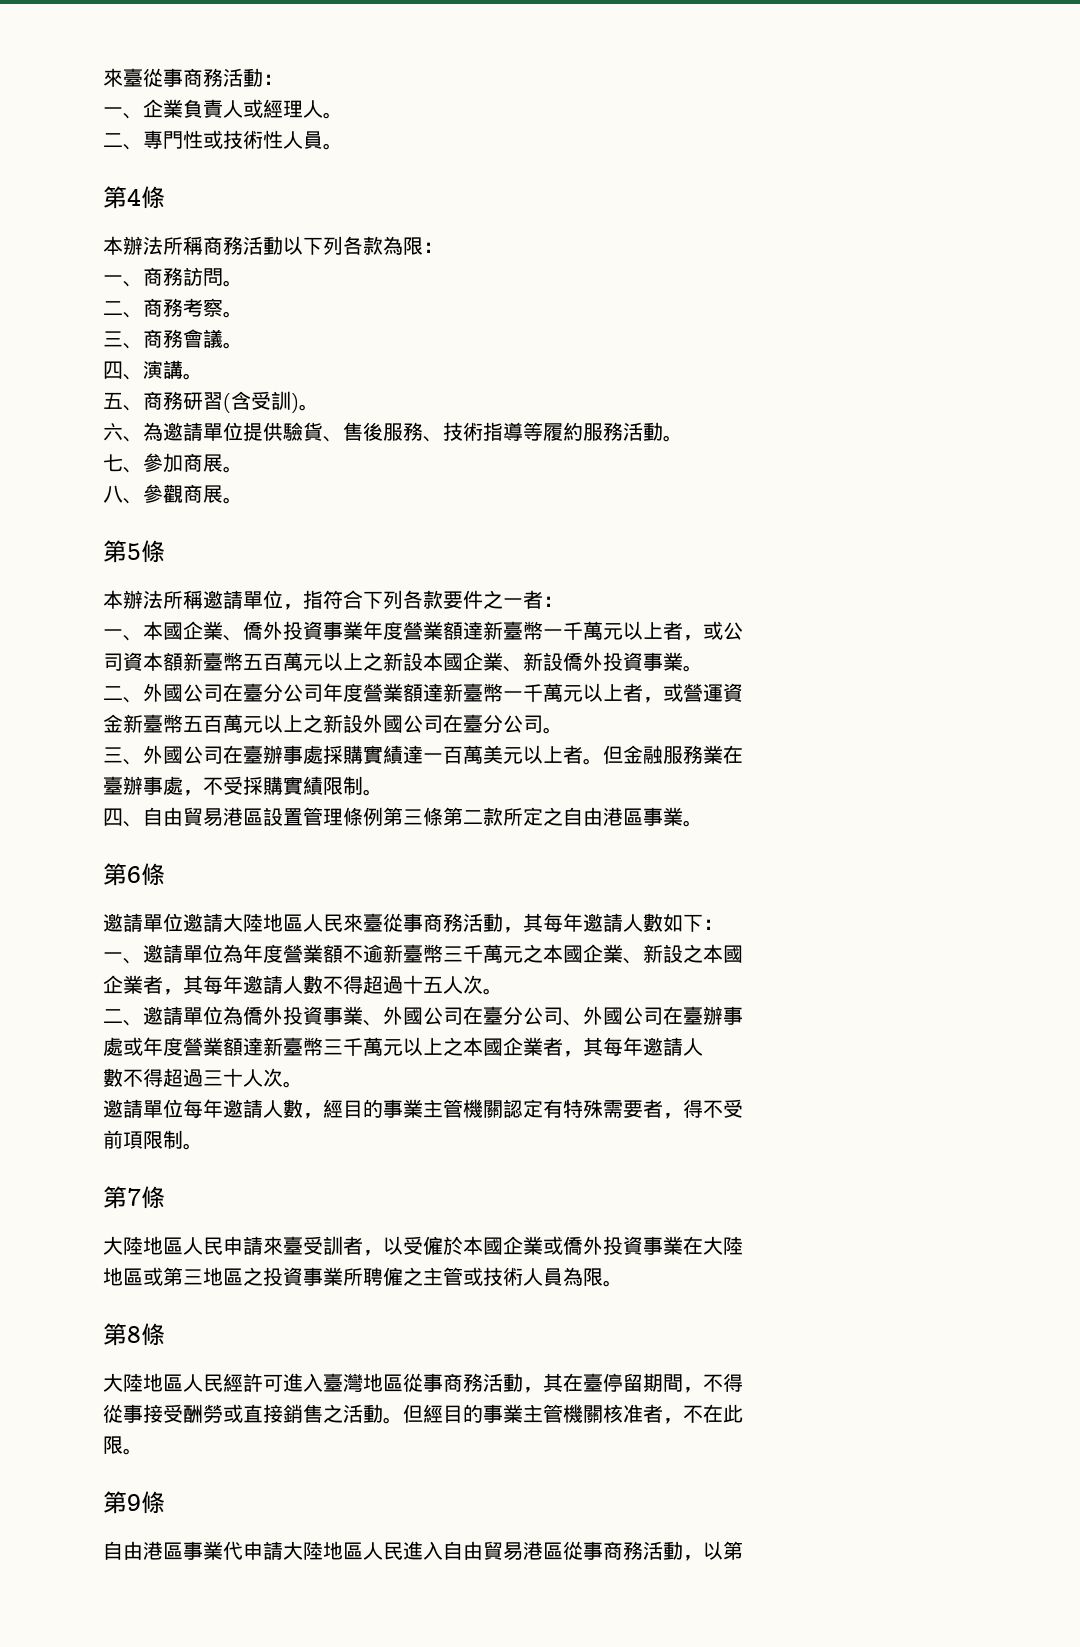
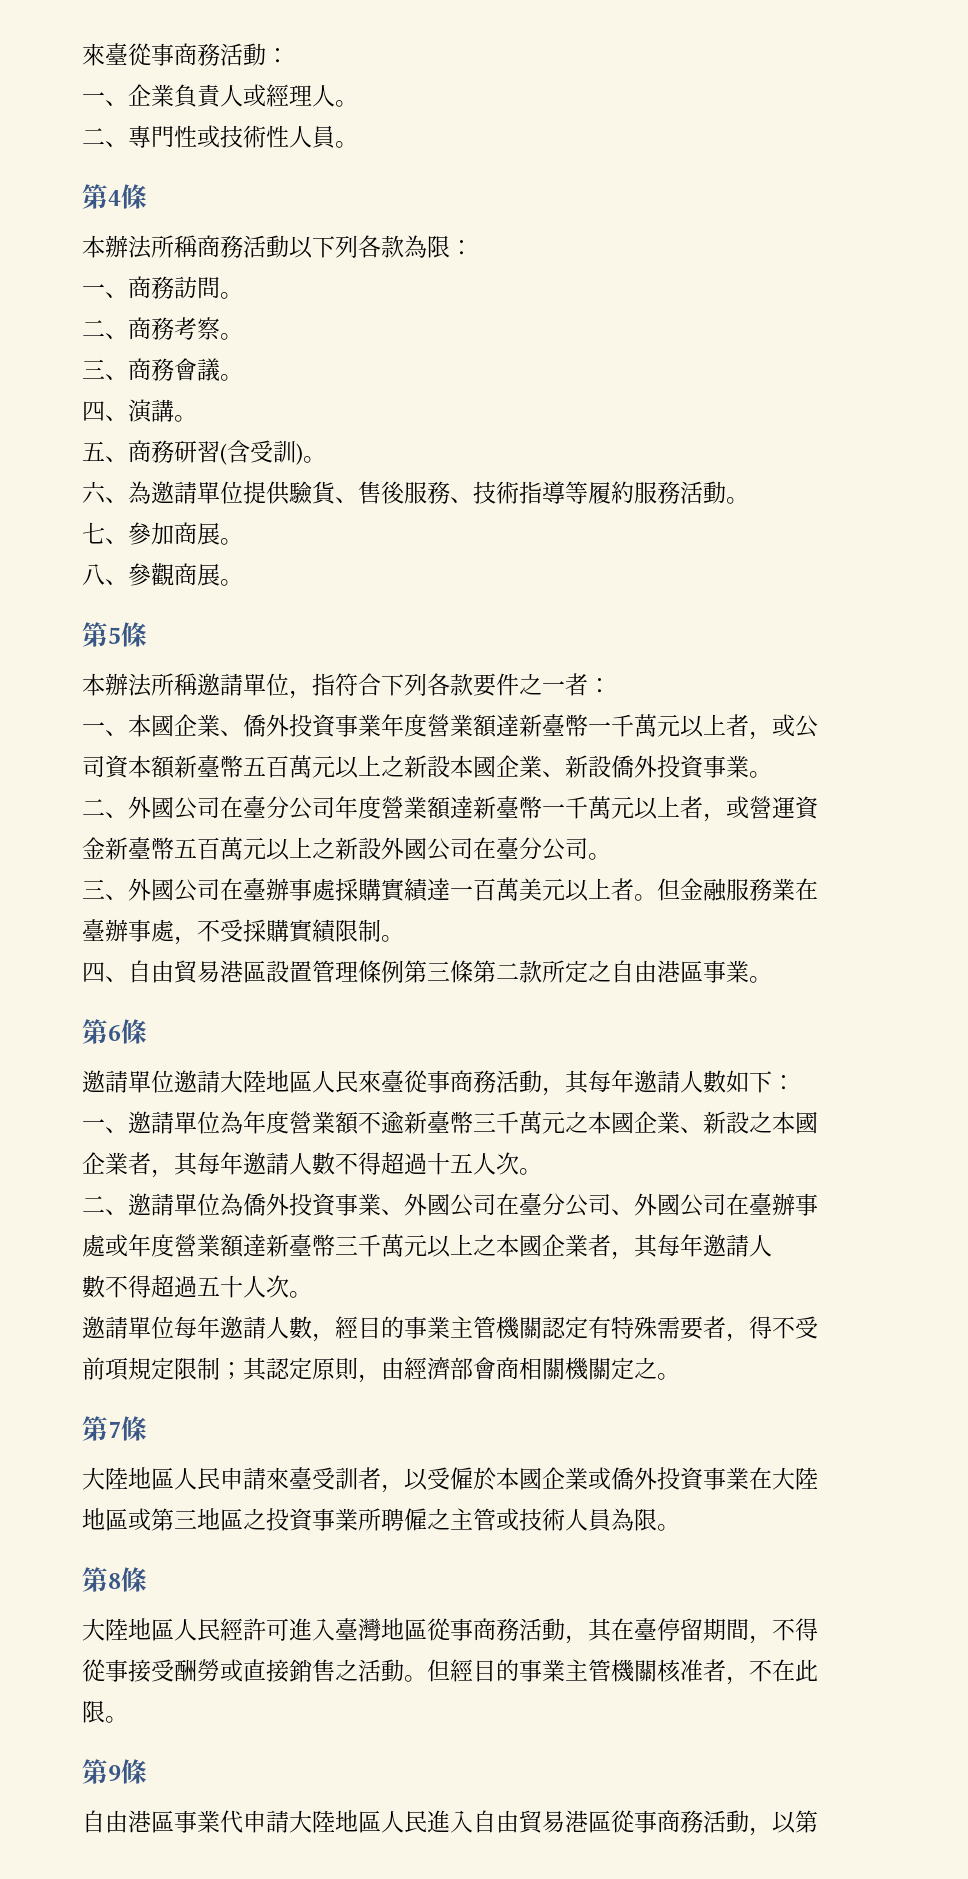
- 數不得超過三十人次。
+ 數不得超過五十人次。
- 前項限制。
+ 前項規定限制；其認定原則，由經濟部會商相關機關定之。

